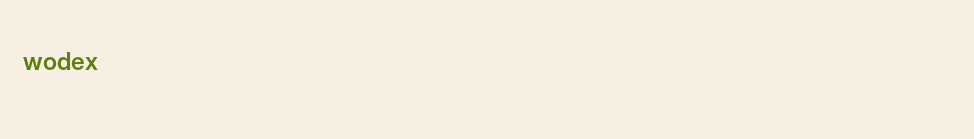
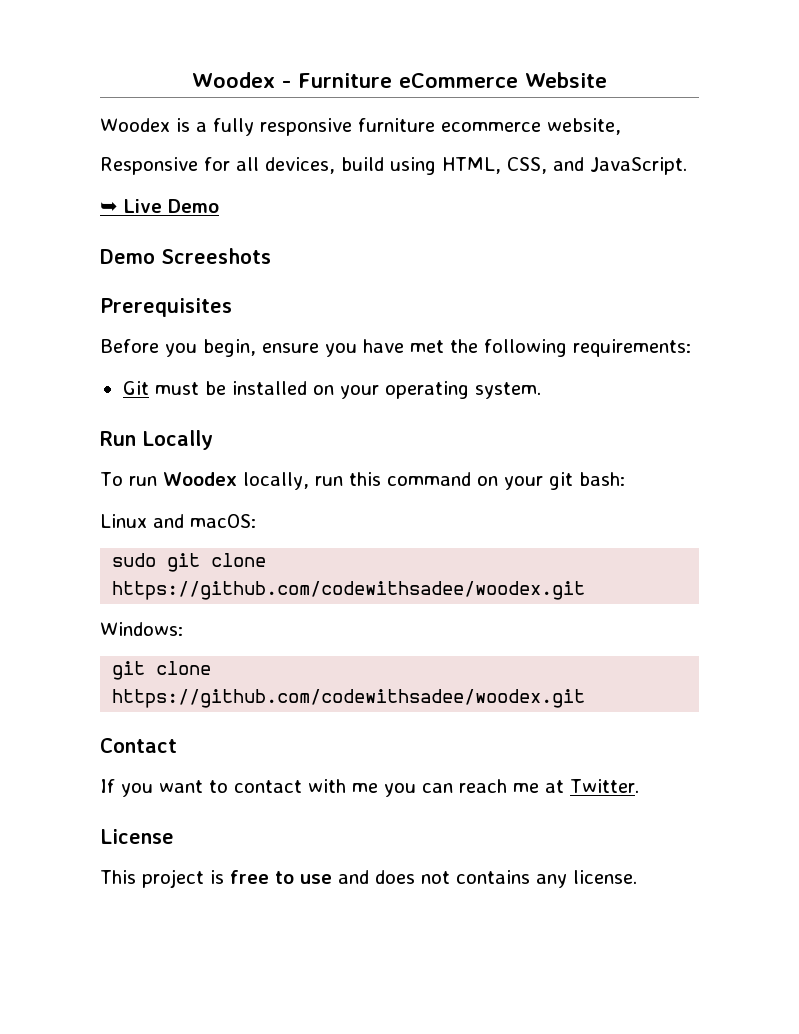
- wodex
+ Woodex - Furniture eCommerce Website
+ Woodex is a fully responsive furniture ecommerce website,
+ Responsive for all devices, build using HTML, CSS, and JavaScript.
+ ➥ Live Demo
+ Demo Screeshots
+ Prerequisites
+ Before you begin, ensure you have met the following requirements:
+ Git must be installed on your operating system.
+ Run Locally
+ To run Woodex locally, run this command on your git bash:
+ Linux and macOS:
+ sudo git clone https://github.com/codewithsadee/woodex.git
+ Windows:
+ git clone https://github.com/codewithsadee/woodex.git
+ Contact
+ If you want to contact with me you can reach me at Twitter.
+ License
+ This project is free to use and does not contains any license.

